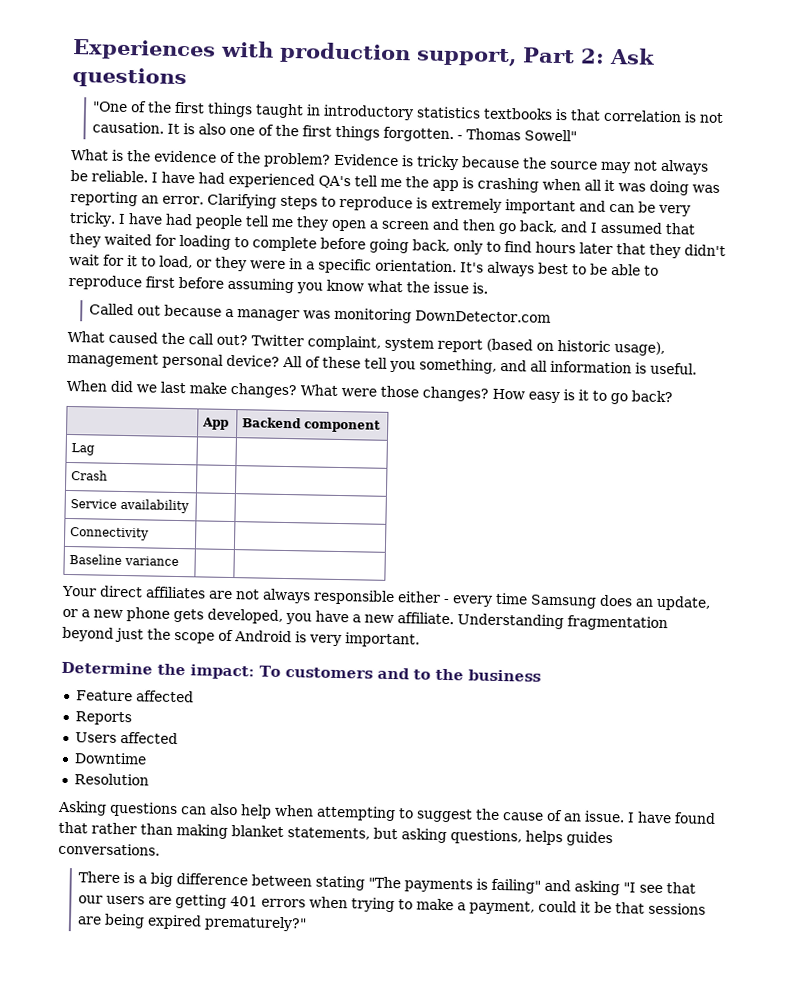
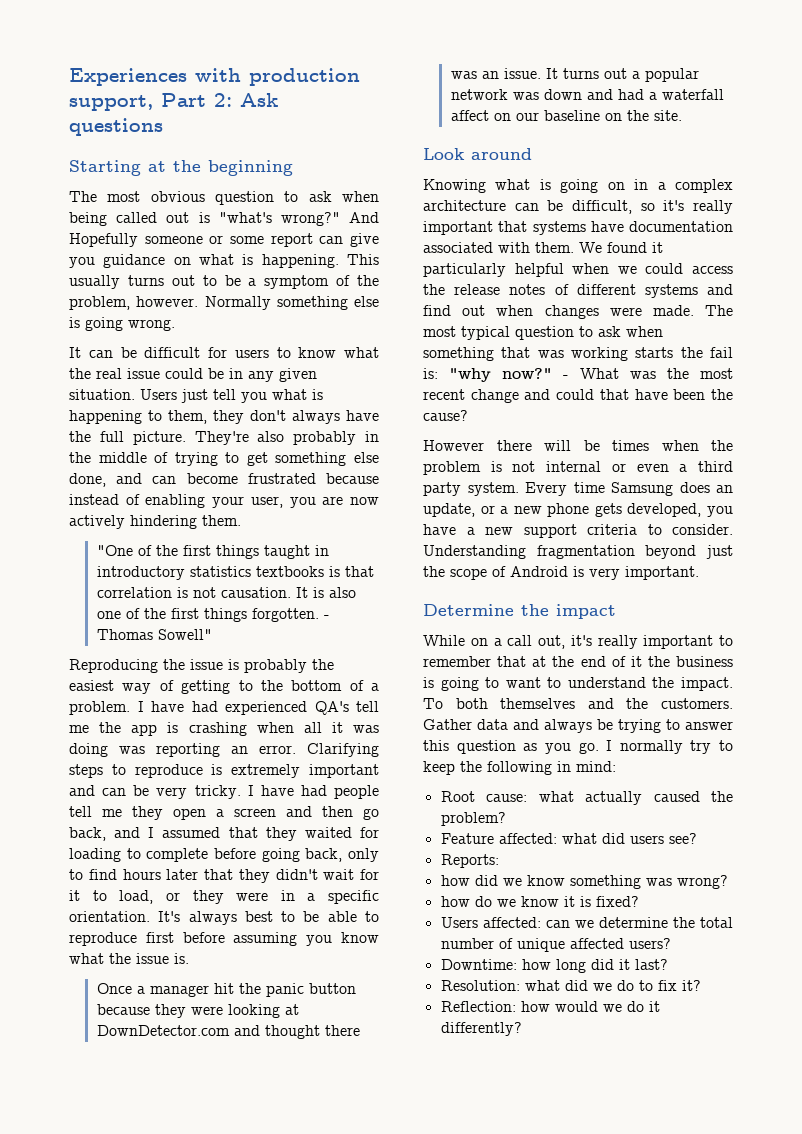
+ Starting at the beginning
+ The most obvious question to ask when being called out is "what's wrong?" And Hopefully someone or some report can give you guidance on what is happening. This usually turns out to be a symptom of the problem, however. Normally something else is going wrong.
+ It can be difficult for users to know what the real issue could be in any given situation. Users just tell you what is happening to them, they don't always have the full picture. They're also probably in the middle of trying to get something else done, and can become frustrated because instead of enabling your user, you are now actively hindering them.
- What is the evidence of the problem? Evidence is tricky because the source may not always be reliable.
+ Reproducing the issue is probably the easiest way of getting to the bottom of a problem.
- Called out because a manager was monitoring DownDetector.com
- What caused the call out? Twitter complaint, system report (based on historic usage), management personal device? All of these tell you something, and all information is useful.
- When did we last make changes? What were those changes? How easy is it to go back?
- | App | Backend component
- Lag | |
- Crash | |
- Service availability | |
- Connectivity | |
- Baseline variance | |
- Your direct affiliates are not always responsible either - every time Samsung does an update, or a new phone gets developed, you have a new affiliate.
+ Once a manager hit the panic button because they were looking at DownDetector.com and thought there was an issue. It turns out a popular network was down and had a waterfall affect on our baseline on the site.
+ Look around
+ Knowing what is going on in a complex architecture can be difficult, so it's really important that systems have documentation associated with them. We found it particularly helpful when we could access the release notes of different systems and find out when changes were made. The most typical question to ask when something that was working starts the fail is: "why now?" - What was the most recent change and could that have been the cause?
+ However there will be times when the problem is not internal or even a third party system. Every time Samsung does an update, or a new phone gets developed, you have a new support criteria to consider.
- Determine the impact: To customers and to the business
- Feature affected
- Reports
- Users affected
- Downtime
- Resolution
- Asking questions can also help when attempting to suggest the cause of an issue. I have found that rather than making blanket statements, but asking questions, helps guides conversations.
- There is a big difference between stating "The payments is failing" and asking "I see that our users are getting 401 errors when trying to make a payment, could it be that sessions are being expired prematurely?"
+ Determine the impact
+ While on a call out, it's really important to remember that at the end of it the business is going to want to understand the impact. To both themselves and the customers. Gather data and always be trying to answer this question as you go. I normally try to keep the following in mind:
+ Root cause: what actually caused the problem?
+ Feature affected: what did users see?
+ Reports:
+ how did we know something was wrong?
+ how do we know it is fixed?
+ Users affected: can we determine the total number of unique affected users?
+ Downtime: how long did it last?
+ Resolution: what did we do to fix it?
+ Reflection: how would we do it differently?

